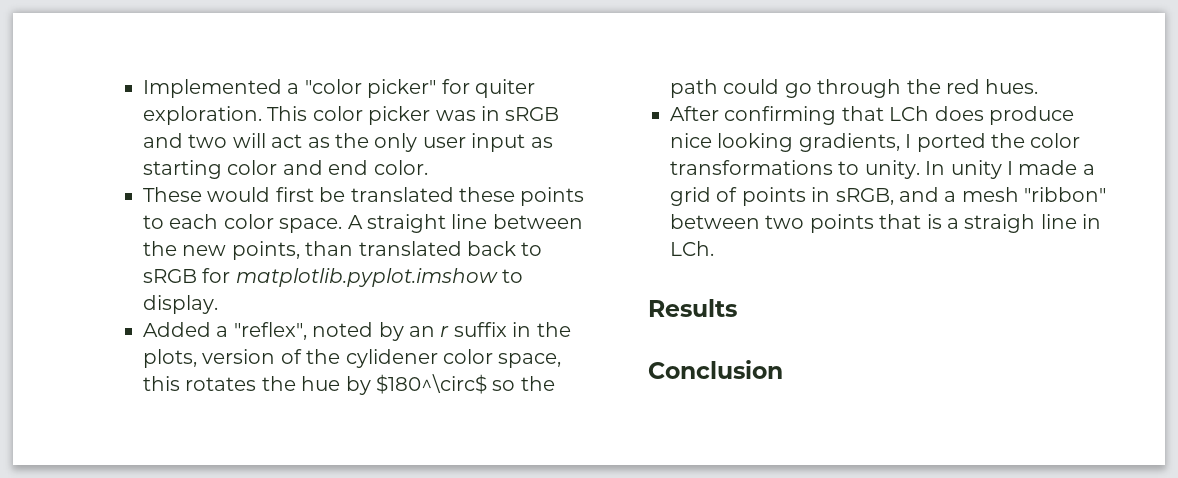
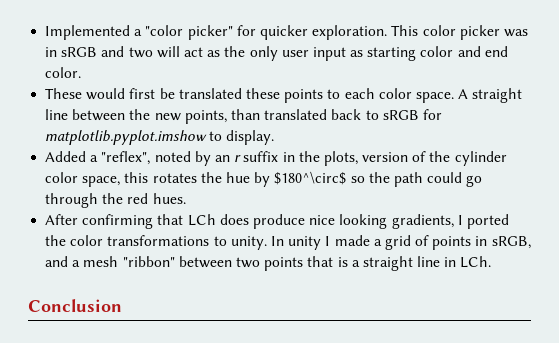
- Implemented a "color picker" for quiter exploration.
+ Implemented a "color picker" for quicker exploration.
- Added a "reflex", noted by an r suffix in the plots, version of the cylidener color space, this rotates the hue by $180^\circ$ so the path could go through the red hues.
+ Added a "reflex", noted by an r suffix in the plots, version of the cylinder color space, this rotates the hue by $180^\circ$ so the path could go through the red hues.
- In unity I made a grid of points in sRGB, and a mesh "ribbon" between two points that is a straigh line in LCh.
+ In unity I made a grid of points in sRGB, and a mesh "ribbon" between two points that is a straight line in LCh.
- Results

